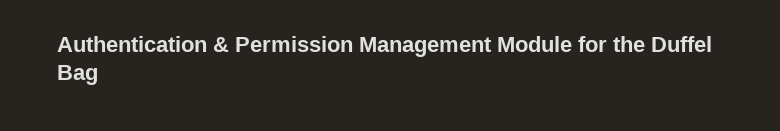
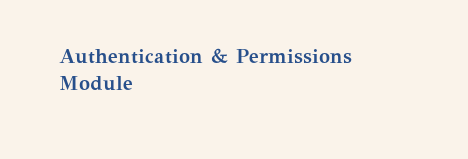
- Authentication & Permission Management Module for the Duffel Bag
+ Authentication & Permissions Module

